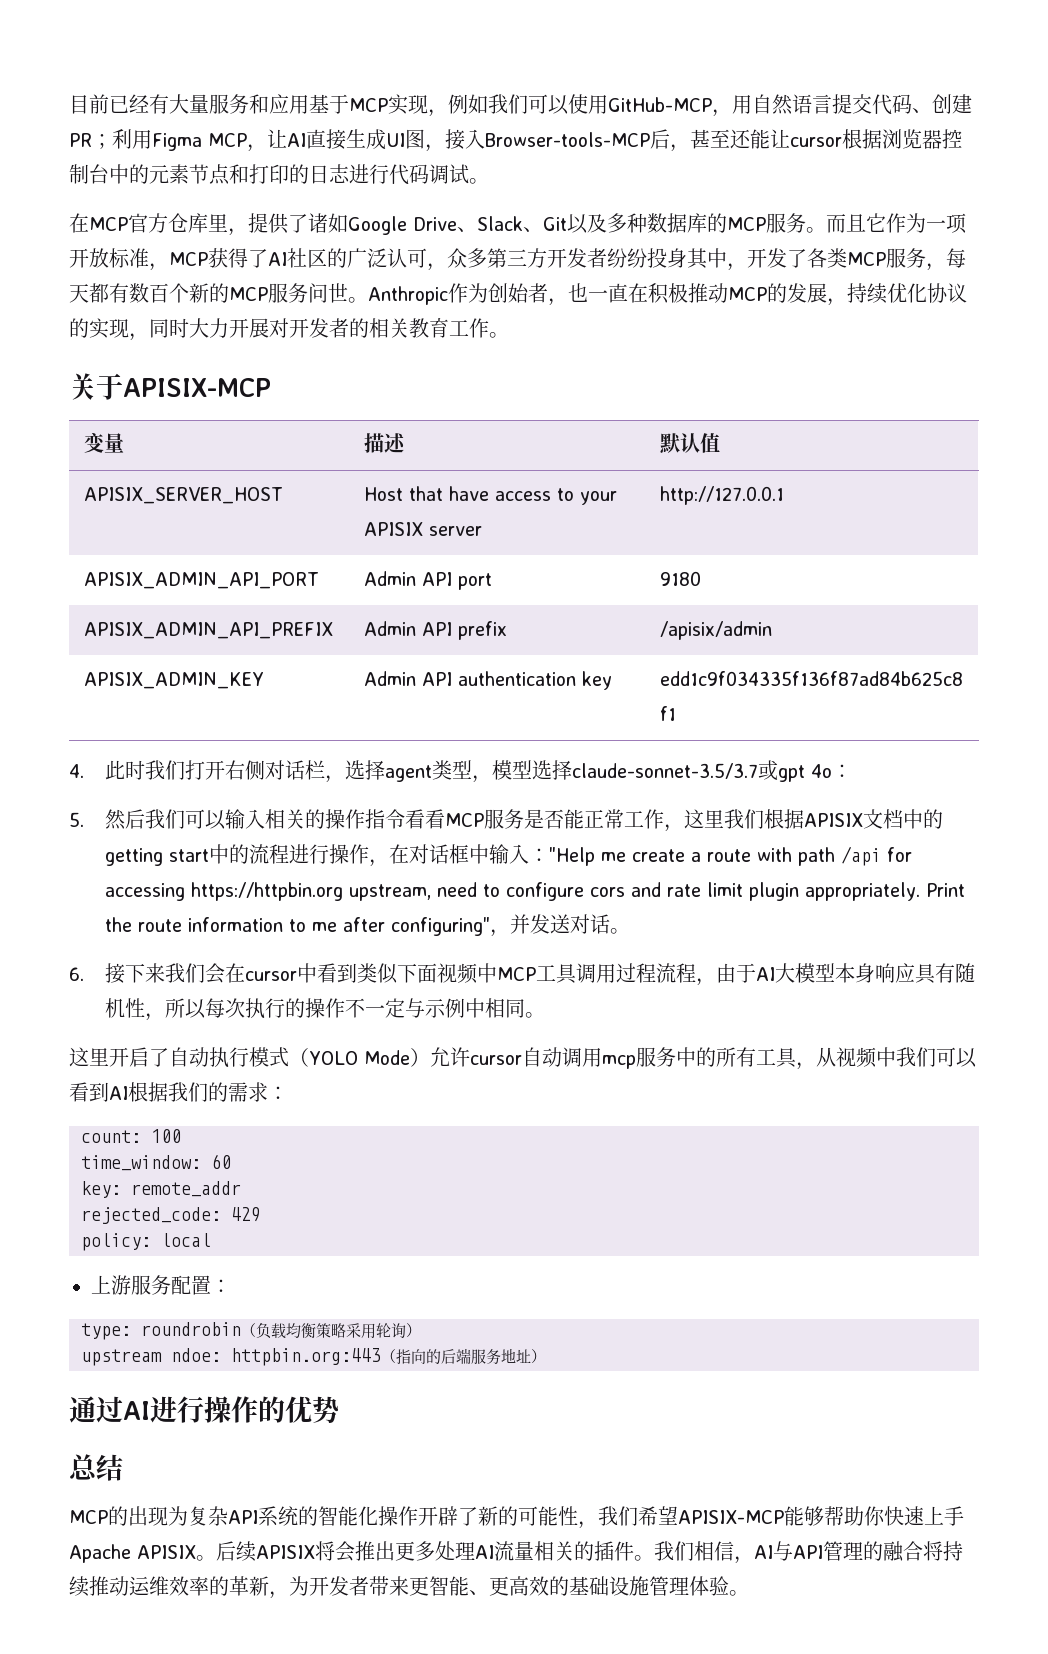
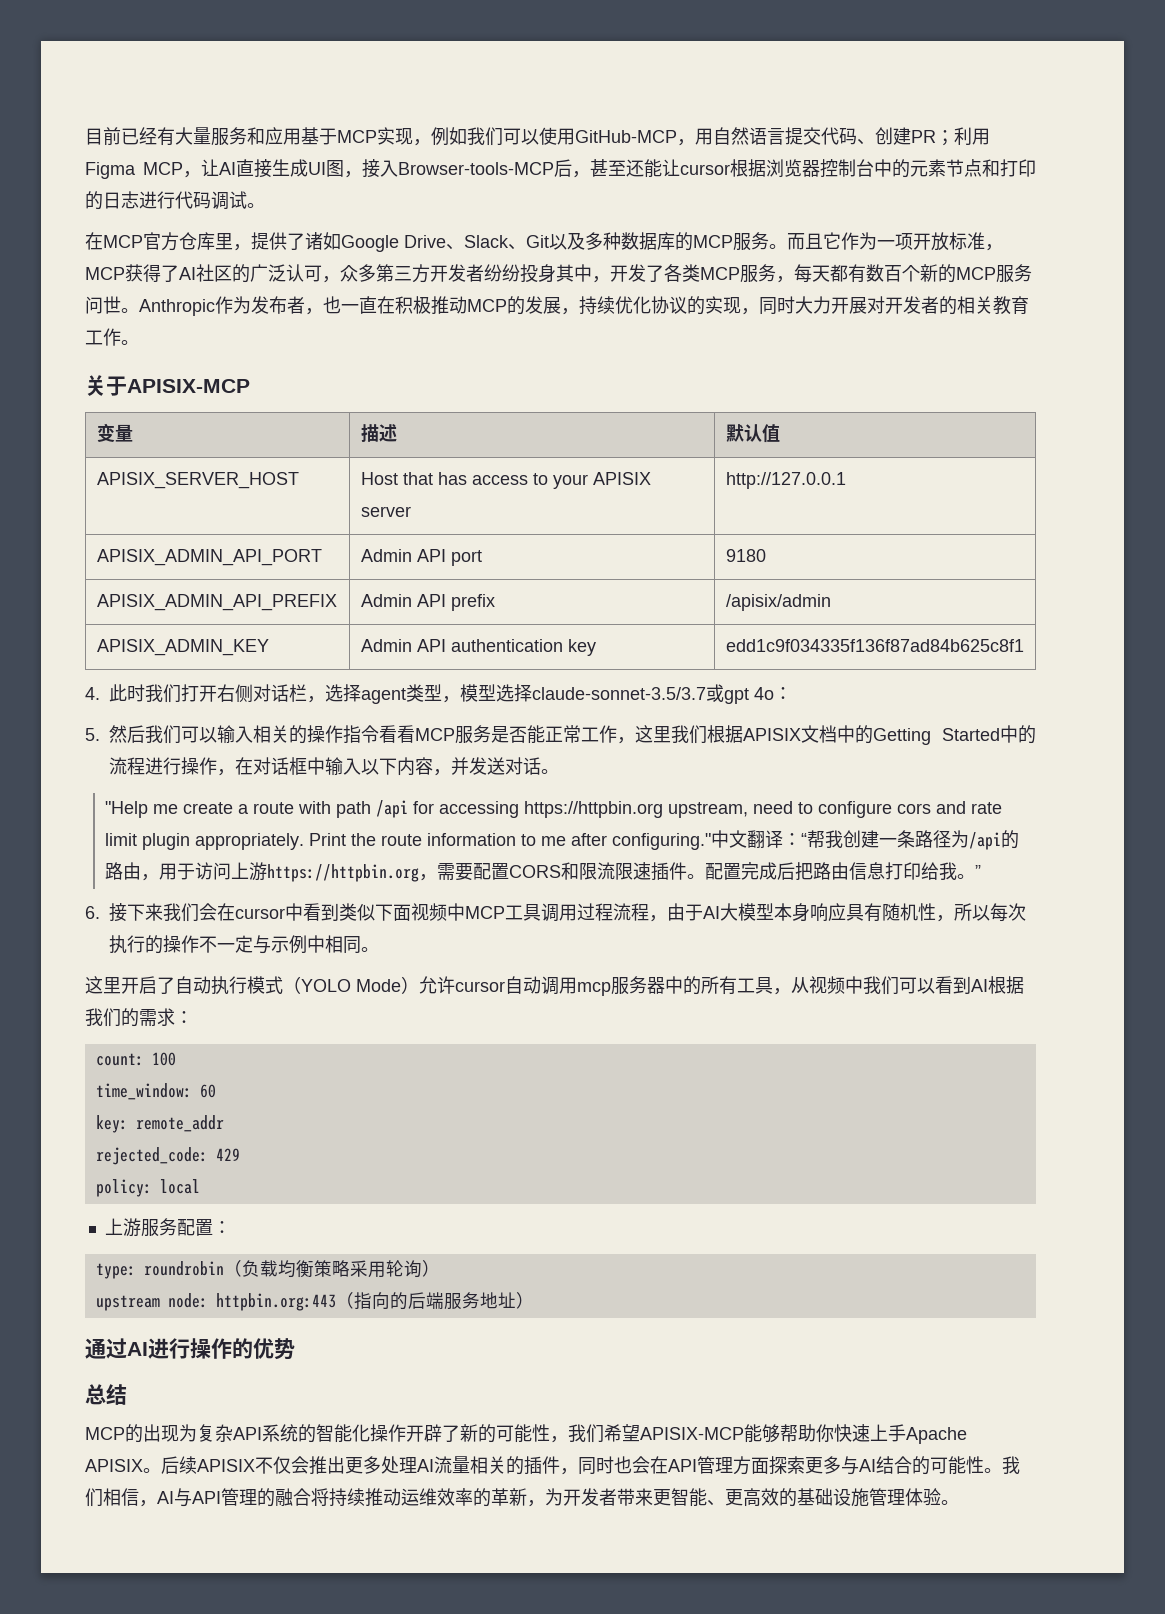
- Anthropic作为创始者，也一直在积极推动MCP的发展，持续优化协议的实现，同时大力开展对开发者的相关教育工作。
+ Anthropic作为发布者，也一直在积极推动MCP的发展，持续优化协议的实现，同时大力开展对开发者的相关教育工作。
- APISIX_SERVER_HOST | Host that have access to your APISIX server | http://127.0.0.1
+ APISIX_SERVER_HOST | Host that has access to your APISIX server | http://127.0.0.1
- 5.然后我们可以输入相关的操作指令看看MCP服务是否能正常工作，这里我们根据APISIX文档中的getting start中的流程进行操作，在对话框中输入："Help me create a route with path /api for accessing https://httpbin.org upstream, need to configure cors and rate limit plugin appropriately.
+ 5.然后我们可以输入相关的操作指令看看MCP服务是否能正常工作，这里我们根据APISIX文档中的Getting Started中的流程进行操作，在对话框中输入以下内容，并发送对话。
+ "Help me create a route with path /api for accessing https://httpbin.org upstream, need to configure cors and rate limit plugin appropriately.
- Print the route information to me after configuring"，并发送对话。
+ Print the route information to me after configuring."中文翻译：“帮我创建一条路径为/api的路由，用于访问上游https://httpbin.org，需要配置CORS和限流限速插件。配置完成后把路由信息打印给我。”
- 这里开启了自动执行模式（YOLO Mode）允许cursor自动调用mcp服务中的所有工具，从视频中我们可以看到AI根据我们的需求：
+ 这里开启了自动执行模式（YOLO Mode）允许cursor自动调用mcp服务器中的所有工具，从视频中我们可以看到AI根据我们的需求：
- upstream ndoe: httpbin.org:443（指向的后端服务地址）
+ upstream node: httpbin.org:443（指向的后端服务地址）
- 后续APISIX将会推出更多处理AI流量相关的插件。
+ 后续APISIX不仅会推出更多处理AI流量相关的插件，同时也会在API管理方面探索更多与AI结合的可能性。

